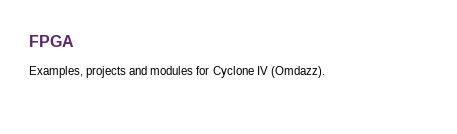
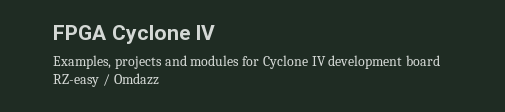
- FPGA
+ FPGA Cyclone IV
- Examples, projects and modules for Cyclone IV (Omdazz).
+ Examples, projects and modules for Cyclone IV development board RZ-easy / Omdazz

